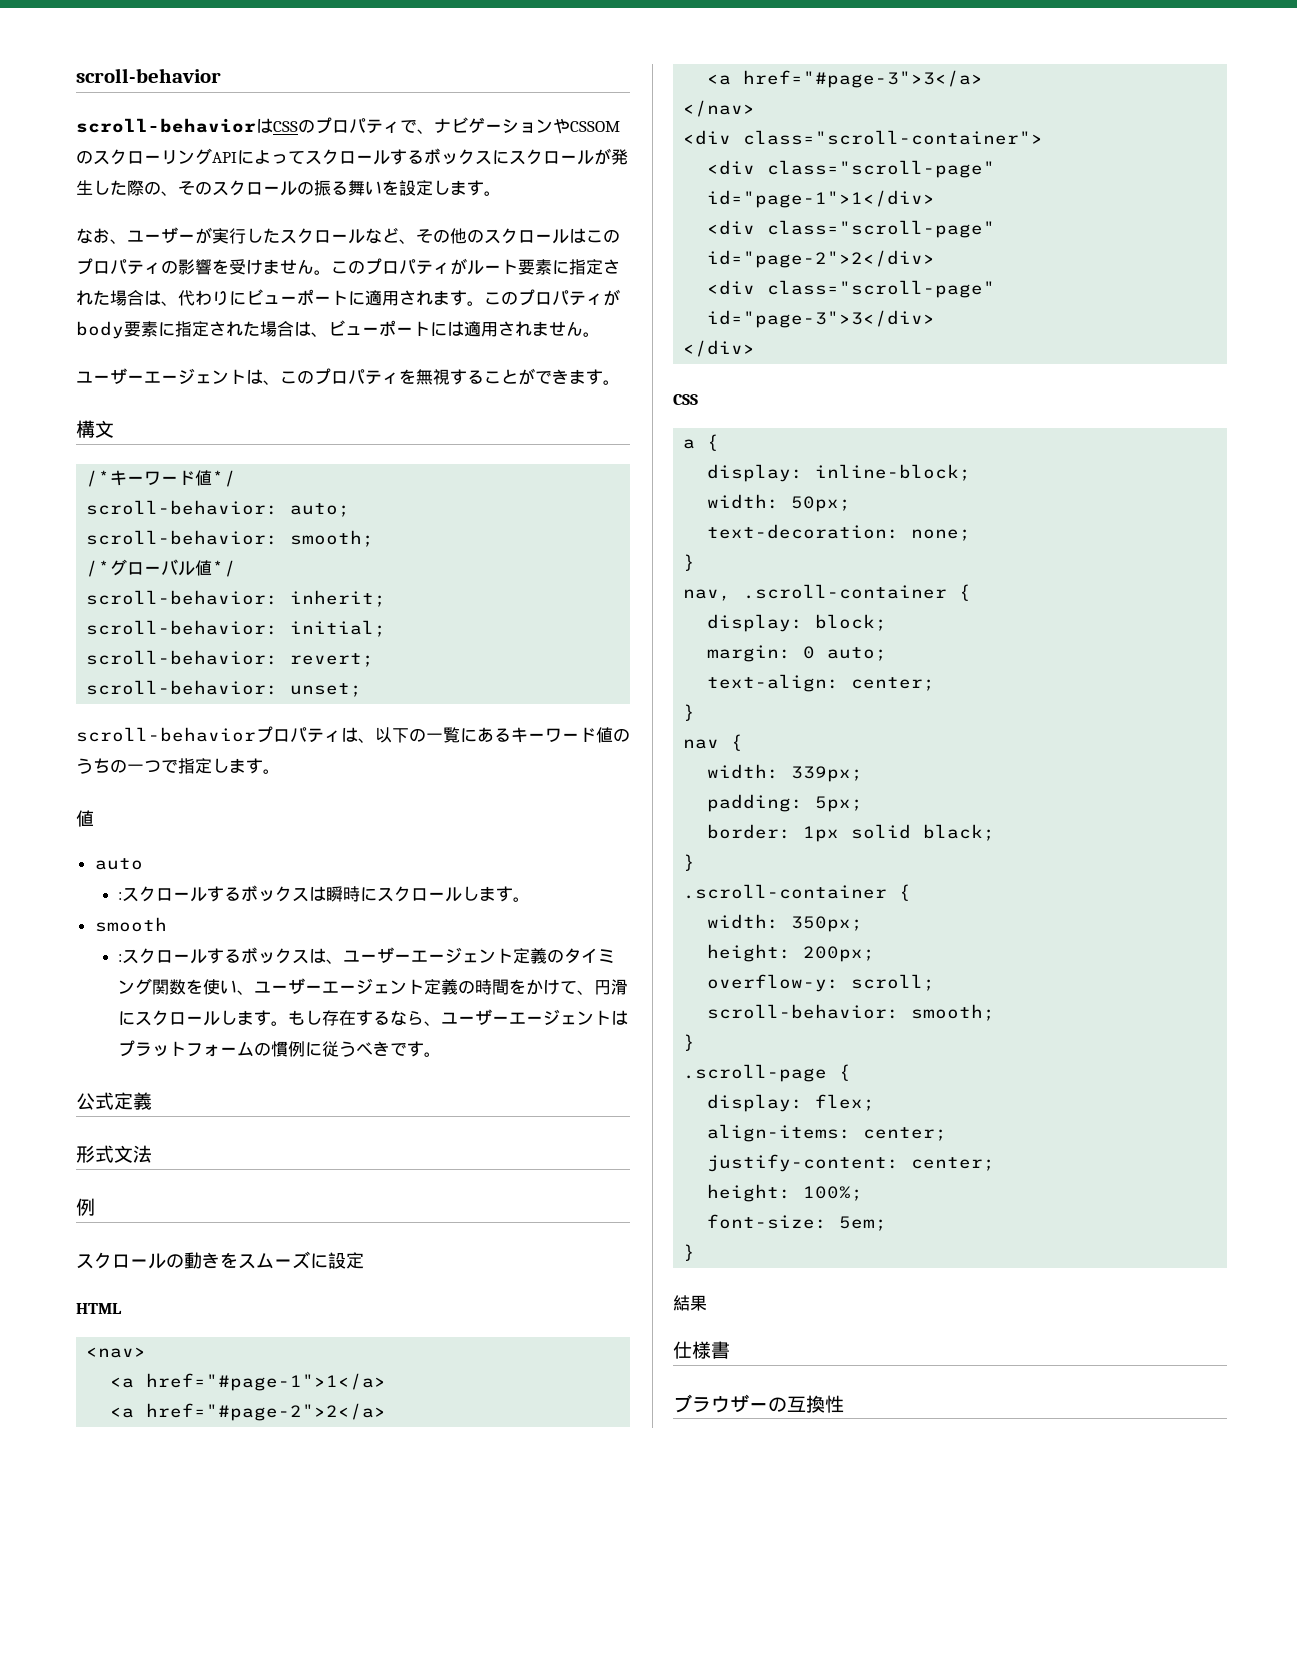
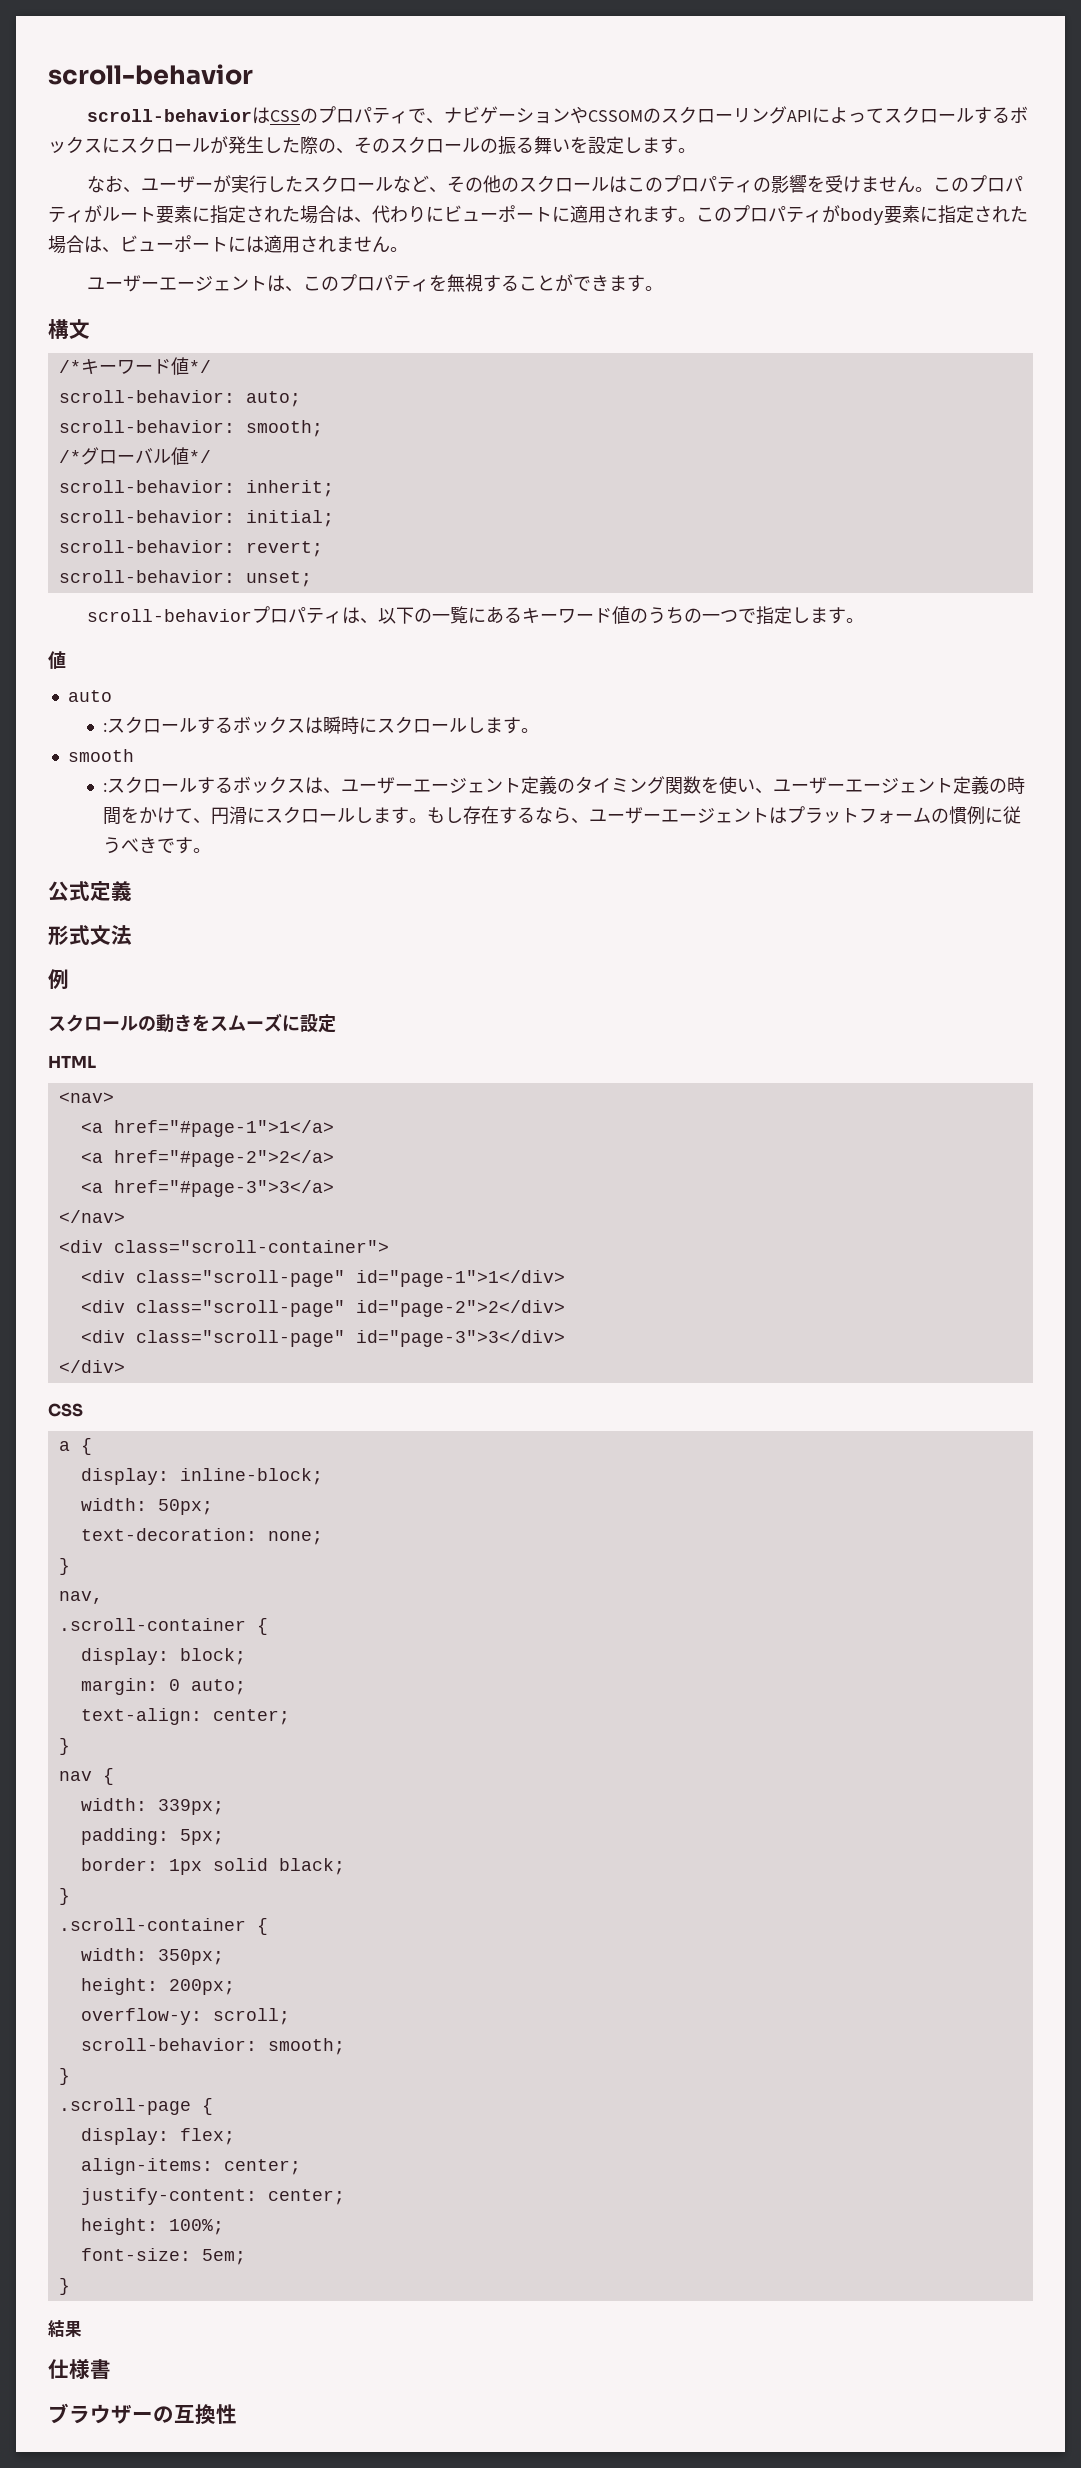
- nav, .scroll-container {
+ nav,
+ .scroll-container {

